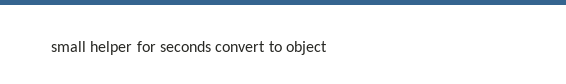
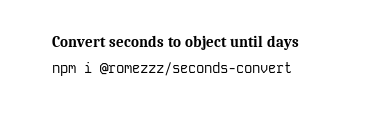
- small helper for seconds convert to object
+ Convert seconds to object until days
+ npm i @romezzz/seconds-convert

